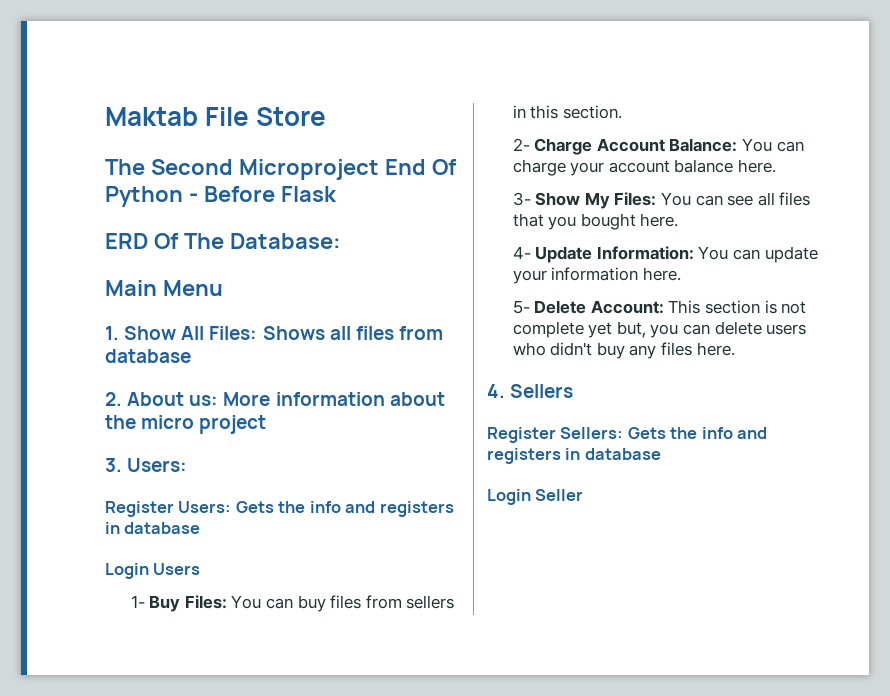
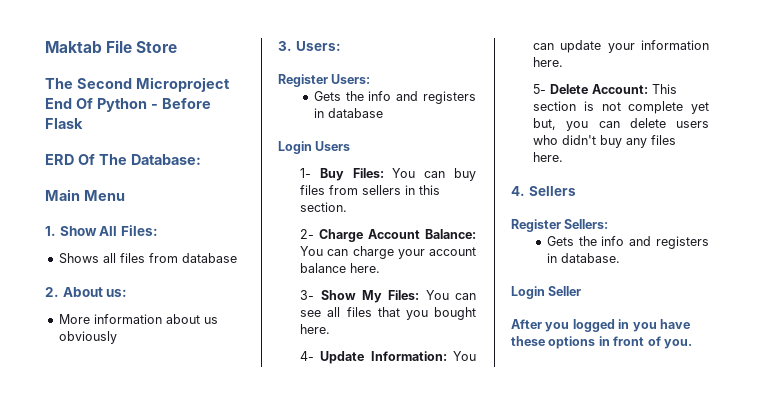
- 1. Show All Files: Shows all files from database
+ 1. Show All Files:
+ Shows all files from database
- 2. About us: More information about the micro project
+ 2. About us:
+ More information about us obviously
- Register Users: Gets the info and registers in database
+ Register Users:
+ Gets the info and registers in database
- Register Sellers: Gets the info and registers in database
+ Register Sellers:
+ Gets the info and registers in database.
+ After you logged in you have these options in front of you.

